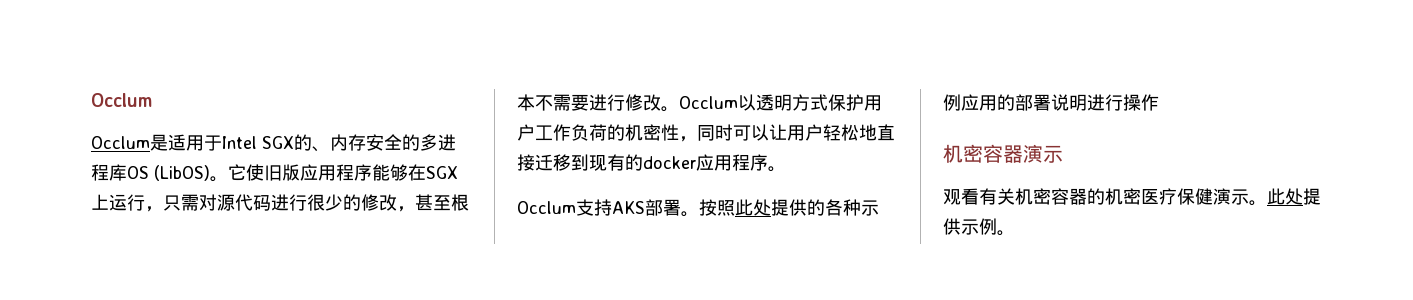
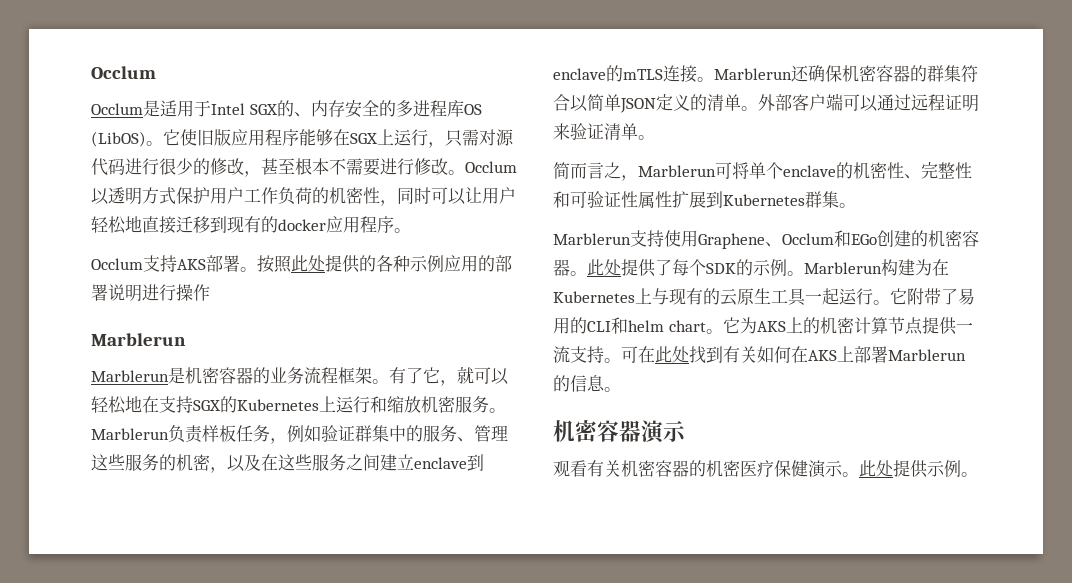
  按照此处提供的各种示例应用的部署说明进行操作
+ Marblerun
+ Marblerun是机密容器的业务流程框架。有了它，就可以轻松地在支持SGX的Kubernetes上运行和缩放机密服务。Marblerun负责样板任务，例如验证群集中的服务、管理这些服务的机密，以及在这些服务之间建立enclave到enclave的mTLS连接。Marblerun还确保机密容器的群集符合以简单JSON定义的清单。外部客户端可以通过远程证明来验证清单。
+ 简而言之，Marblerun可将单个enclave的机密性、完整性和可验证性属性扩展到Kubernetes群集。
+ Marblerun支持使用Graphene、Occlum和EGo创建的机密容器。此处提供了每个SDK的示例。Marblerun构建为在Kubernetes上与现有的云原生工具一起运行。它附带了易用的CLI和helm chart。它为AKS上的机密计算节点提供一流支持。可在此处找到有关如何在AKS上部署Marblerun的信息。

